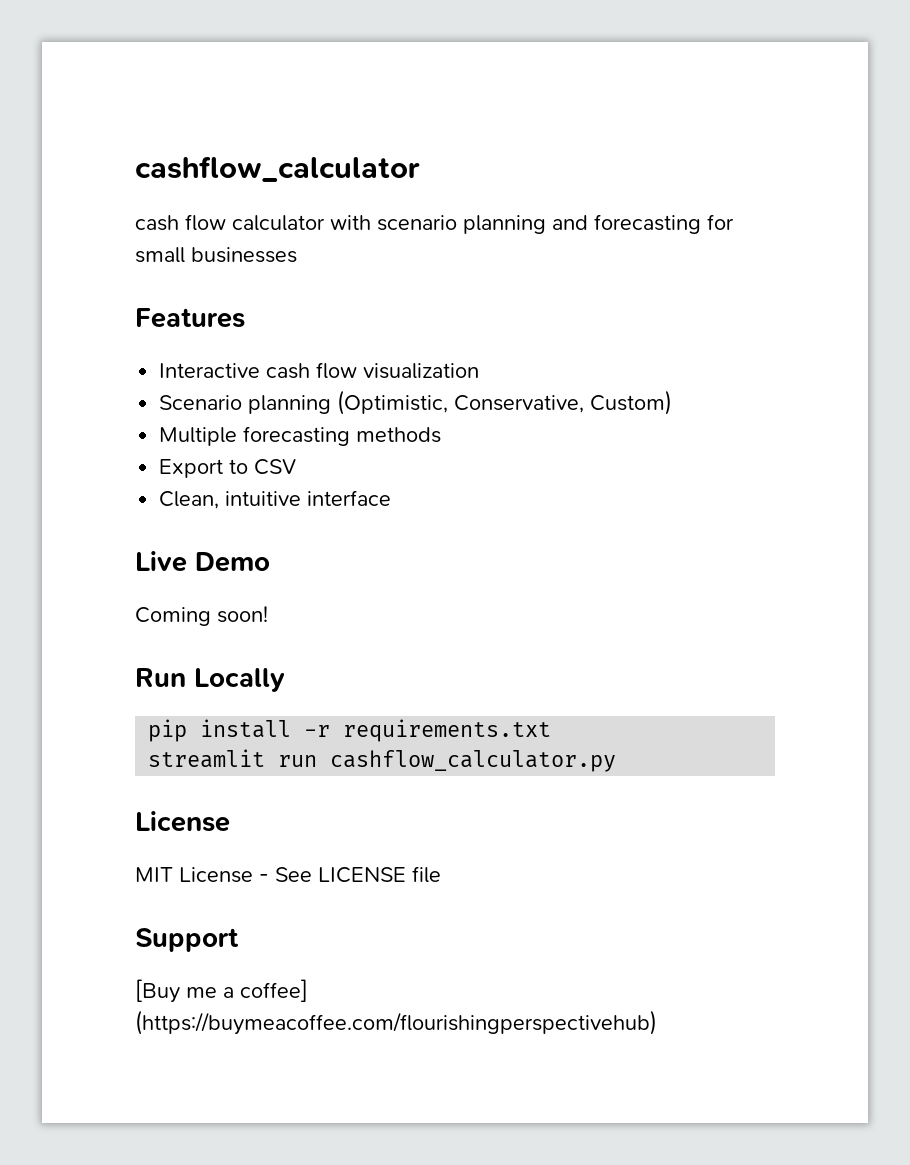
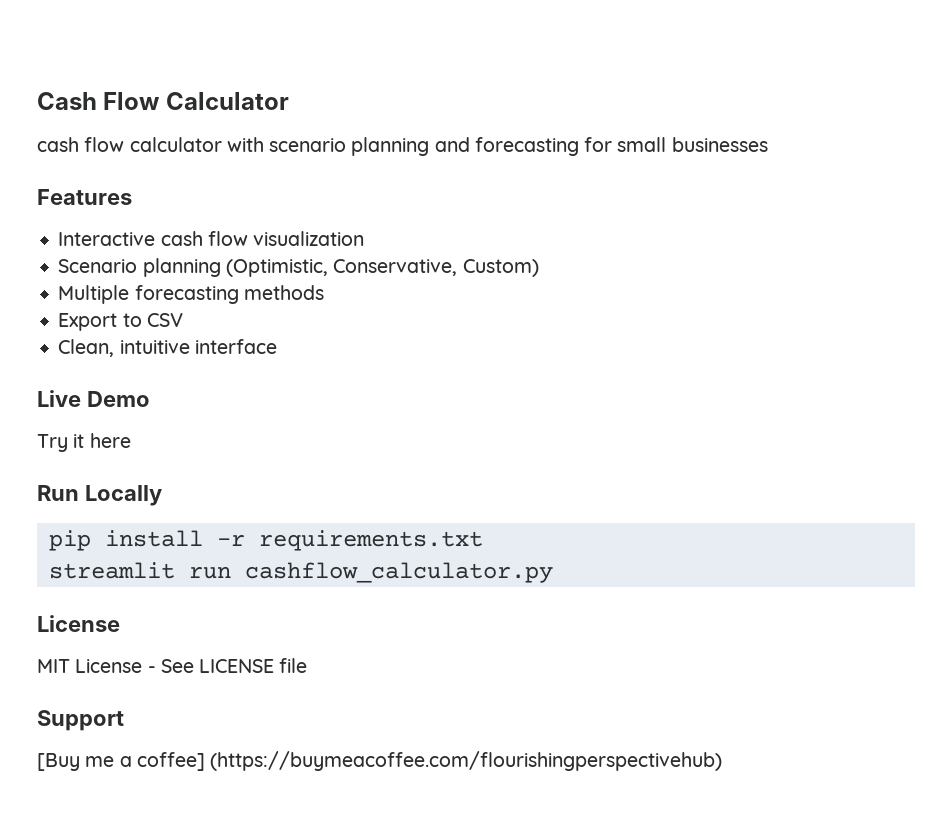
- cashflow_calculator
+ Cash Flow Calculator
- Coming soon!
+ Try it here

